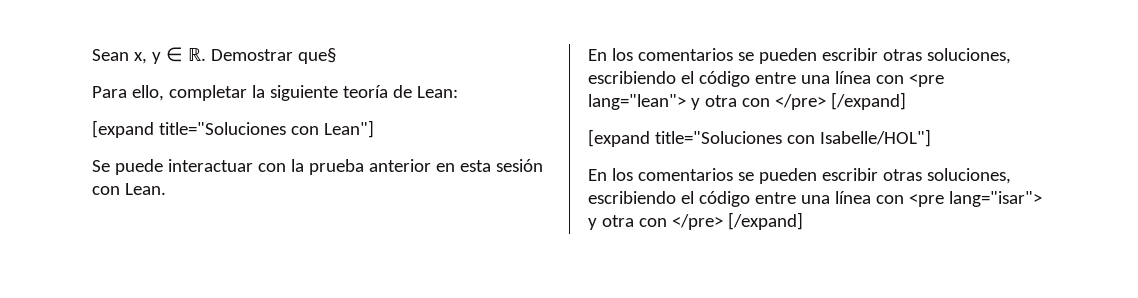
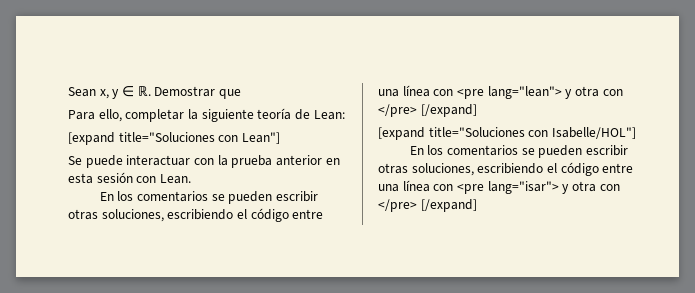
- Sean x, y ∈ ℝ. Demostrar que§
+ Sean x, y ∈ ℝ. Demostrar que

